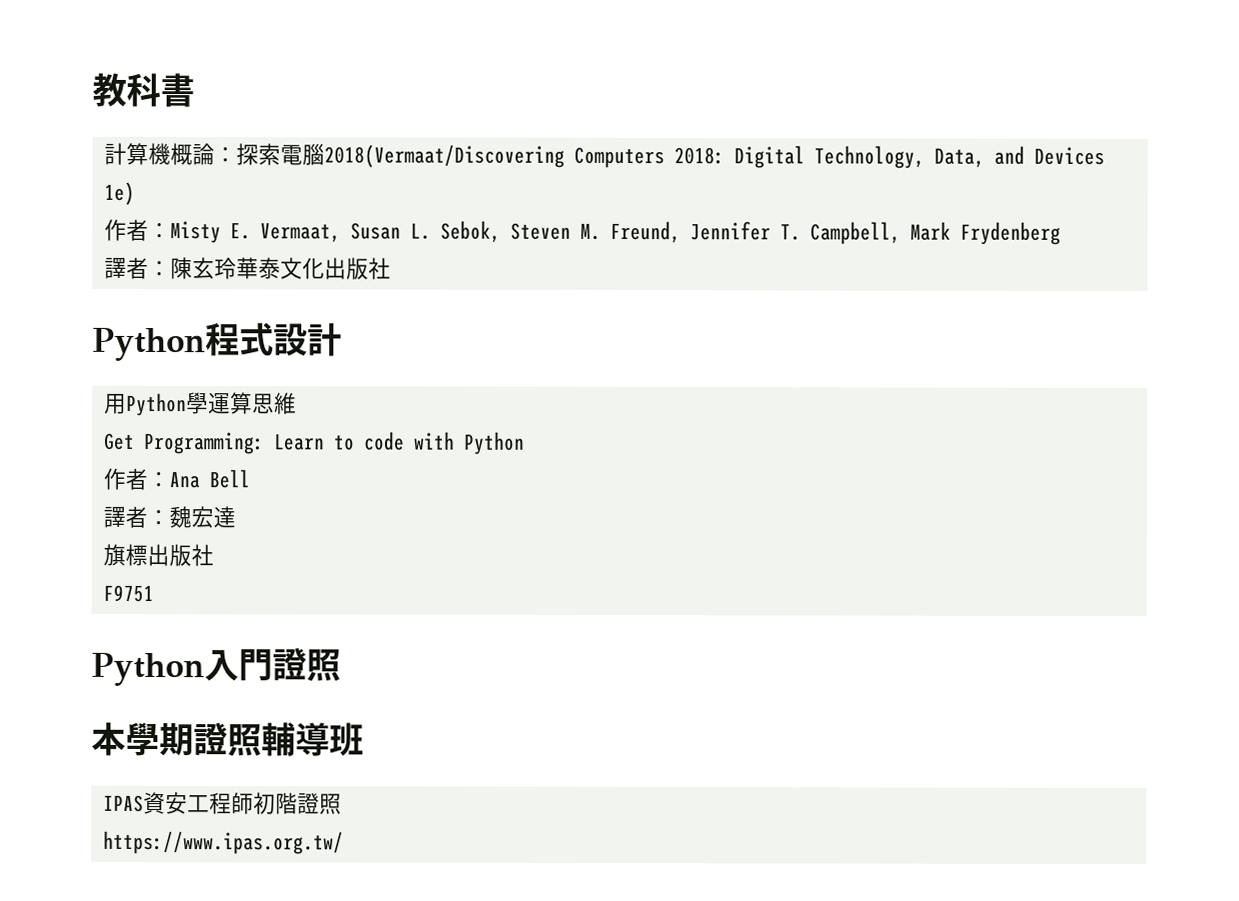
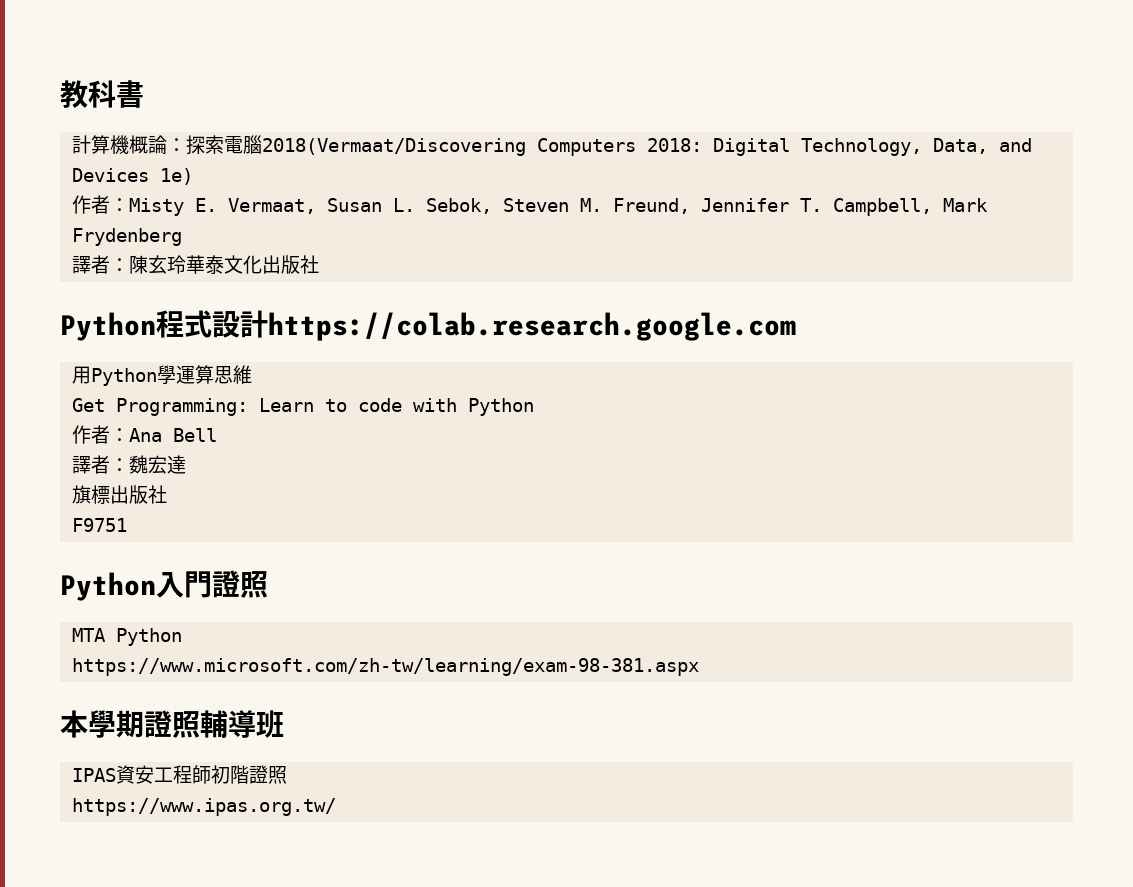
- Python程式設計
+ Python程式設計https://colab.research.google.com
+ MTA Python
+ https://www.microsoft.com/zh-tw/learning/exam-98-381.aspx

